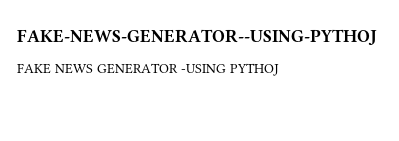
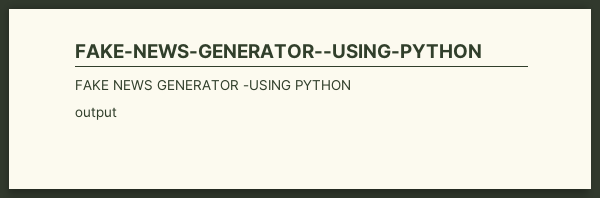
- FAKE-NEWS-GENERATOR--USING-PYTHOJ
+ FAKE-NEWS-GENERATOR--USING-PYTHON
- FAKE NEWS GENERATOR -USING PYTHOJ
+ FAKE NEWS GENERATOR -USING PYTHON
+ output

